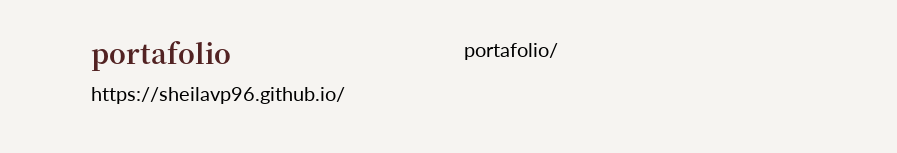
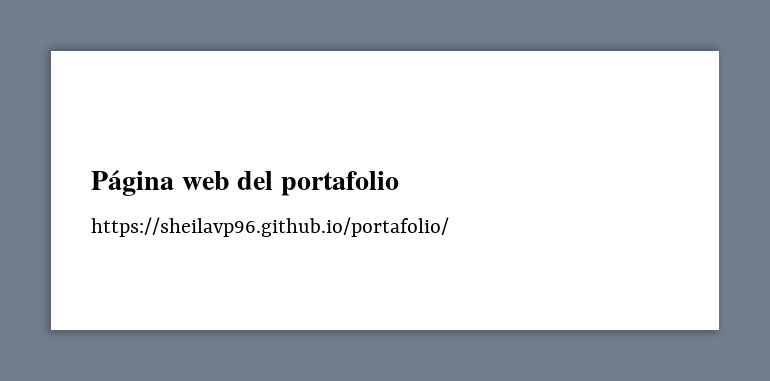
- portafolio
+ Página web del portafolio

